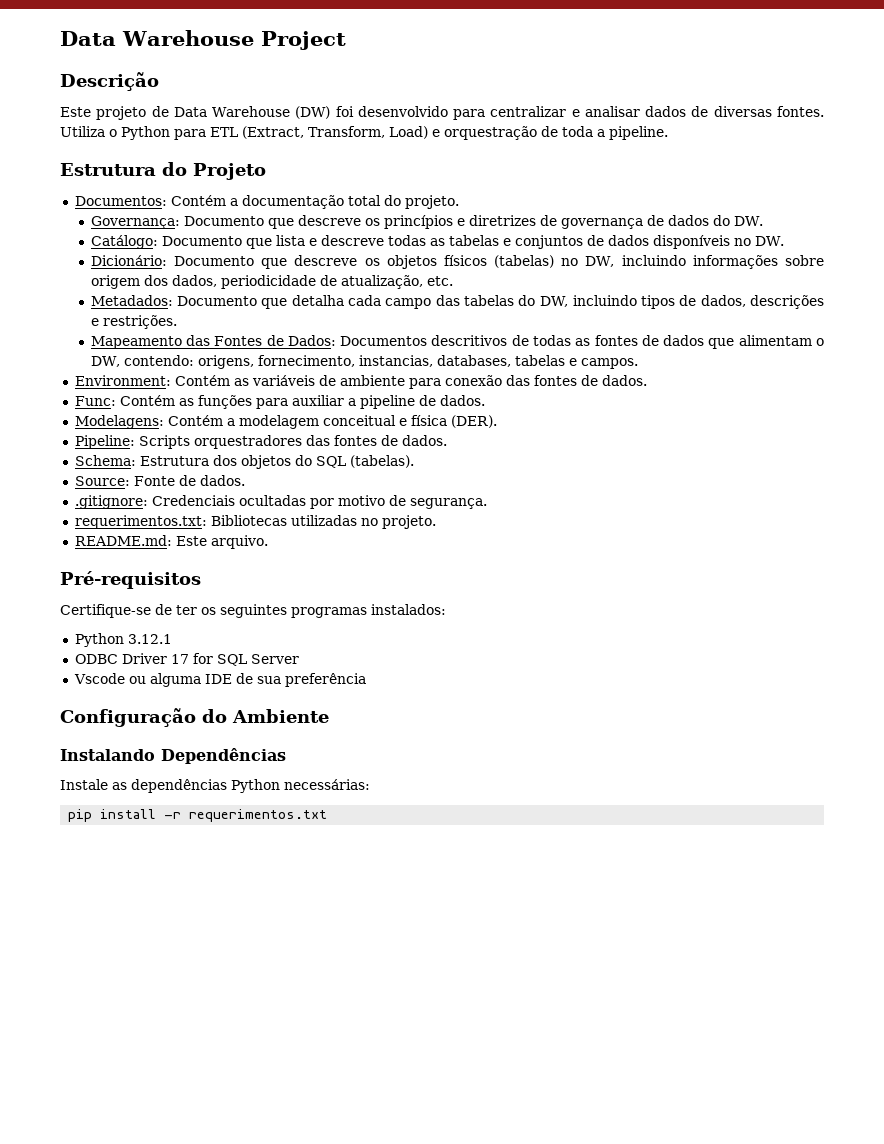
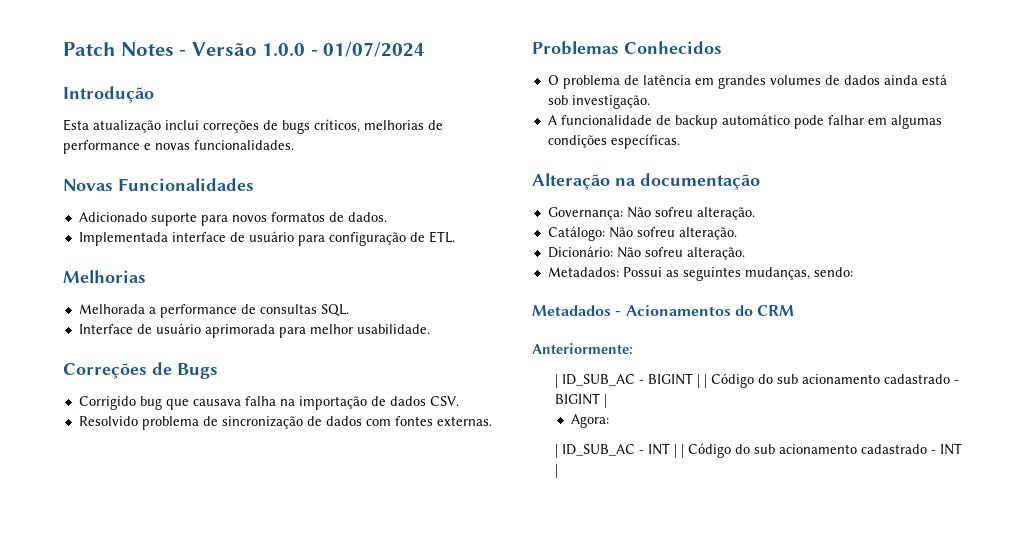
- Data Warehouse Project
- Descrição
- Este projeto de Data Warehouse (DW) foi desenvolvido para centralizar e analisar dados de diversas fontes. Utiliza o Python para ETL (Extract, Transform, Load) e orquestração de toda a pipeline.
- Estrutura do Projeto
- Documentos: Contém a documentação total do projeto.
- Governança: Documento que descreve os princípios e diretrizes de governança de dados do DW.
- Catálogo: Documento que lista e descreve todas as tabelas e conjuntos de dados disponíveis no DW.
- Dicionário: Documento que descreve os objetos físicos (tabelas) no DW, incluindo informações sobre origem dos dados, periodicidade de atualização, etc.
- Metadados: Documento que detalha cada campo das tabelas do DW, incluindo tipos de dados, descrições e restrições.
- Mapeamento das Fontes de Dados: Documentos descritivos de todas as fontes de dados que alimentam o DW, contendo: origens, fornecimento, instancias, databases, tabelas e campos.
- Environment: Contém as variáveis de ambiente para conexão das fontes de dados.
- Func: Contém as funções para auxiliar a pipeline de dados.
- Modelagens: Contém a modelagem conceitual e física (DER).
- Pipeline: Scripts orquestradores das fontes de dados.
- Schema: Estrutura dos objetos do SQL (tabelas).
- Source: Fonte de dados.
- .gitignore: Credenciais ocultadas por motivo de segurança.
- requerimentos.txt: Bibliotecas utilizadas no projeto.
- README.md: Este arquivo.
- Pré-requisitos
- Certifique-se de ter os seguintes programas instalados:
- Python 3.12.1
- ODBC Driver 17 for SQL Server
- Vscode ou alguma IDE de sua preferência
- Configuração do Ambiente
- Instalando Dependências
- Instale as dependências Python necessárias:
- pip install -r requerimentos.txt
+ Patch Notes - Versão 1.0.0 - 01/07/2024
+ Introdução
+ Esta atualização inclui correções de bugs críticos, melhorias de performance e novas funcionalidades.
+ Novas Funcionalidades
+ Adicionado suporte para novos formatos de dados.
+ Implementada interface de usuário para configuração de ETL.
+ Melhorias
+ Melhorada a performance de consultas SQL.
+ Interface de usuário aprimorada para melhor usabilidade.
+ Correções de Bugs
+ Corrigido bug que causava falha na importação de dados CSV.
+ Resolvido problema de sincronização de dados com fontes externas.
+ Problemas Conhecidos
+ O problema de latência em grandes volumes de dados ainda está sob investigação.
+ A funcionalidade de backup automático pode falhar em algumas condições específicas.
+ Alteração na documentação
+ Governança: Não sofreu alteração.
+ Catálogo: Não sofreu alteração.
+ Dicionário: Não sofreu alteração.
+ Metadados: Possui as seguintes mudanças, sendo:
+ Metadados - Acionamentos do CRM
+ Anteriormente:
+ | ID_SUB_AC - BIGINT | | Código do sub acionamento cadastrado - BIGINT |
+ Agora:
+ | ID_SUB_AC - INT | | Código do sub acionamento cadastrado - INT |

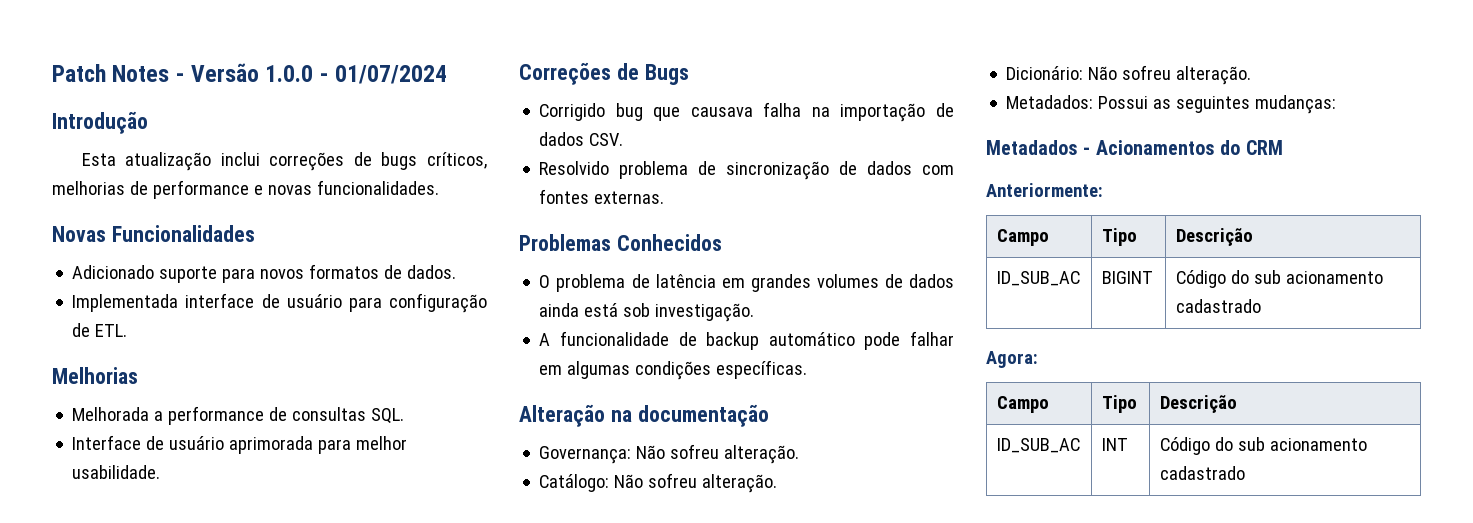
- Metadados: Possui as seguintes mudanças, sendo:
+ Metadados: Possui as seguintes mudanças:
  Anteriormente:
- | ID_SUB_AC - BIGINT | | Código do sub acionamento cadastrado - BIGINT |
+ Campo | Tipo | Descrição
+ ID_SUB_AC | BIGINT | Código do sub acionamento cadastrado
  Agora:
- | ID_SUB_AC - INT | | Código do sub acionamento cadastrado - INT |
+ Campo | Tipo | Descrição
+ ID_SUB_AC | INT | Código do sub acionamento cadastrado

